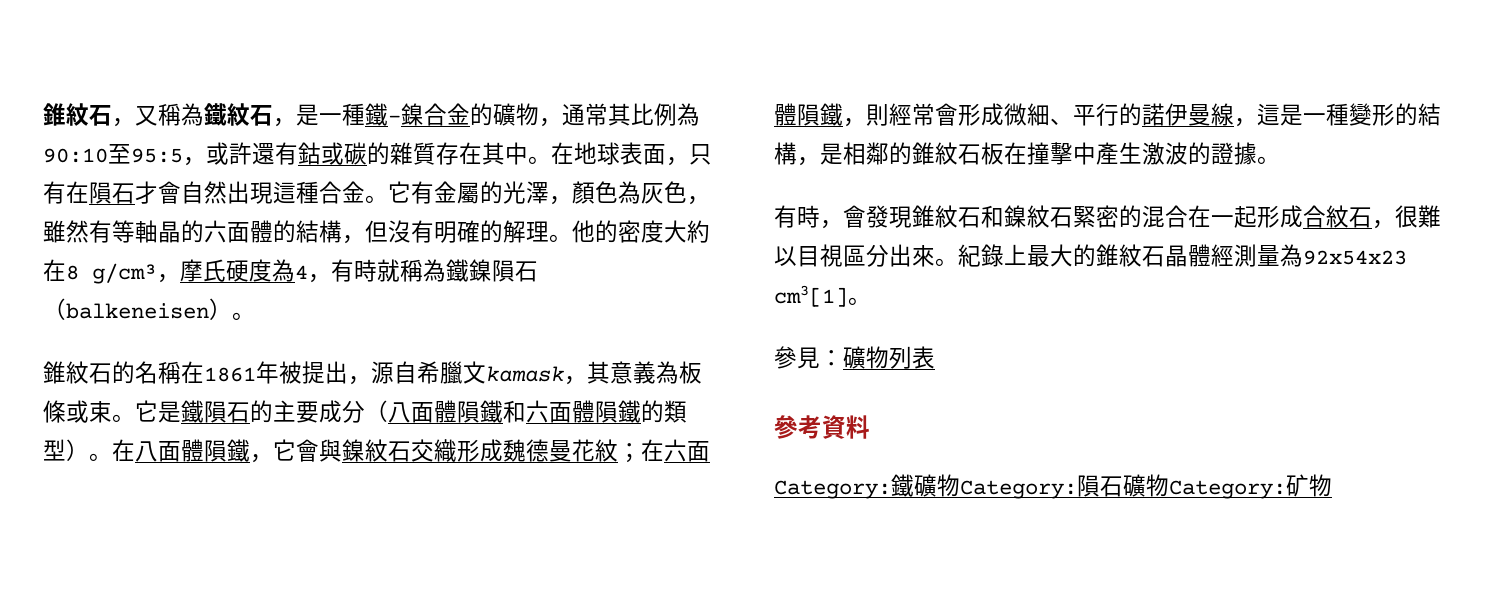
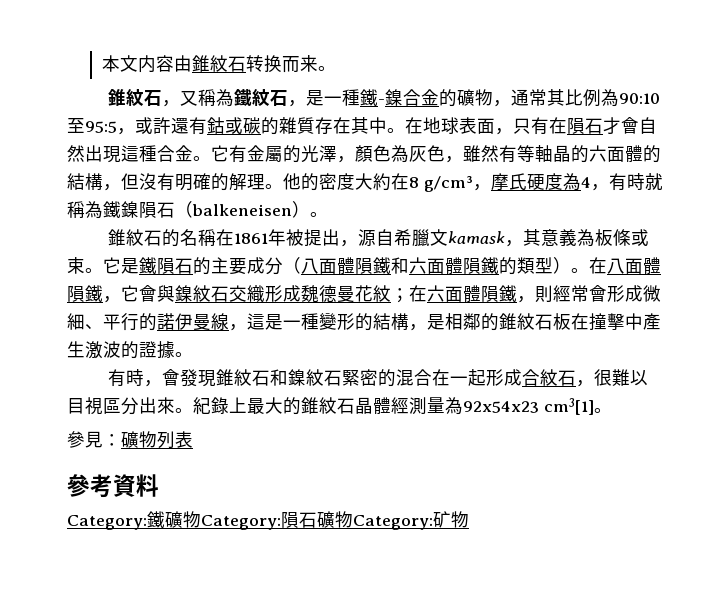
+ 本文内容由錐紋石转换而来。

